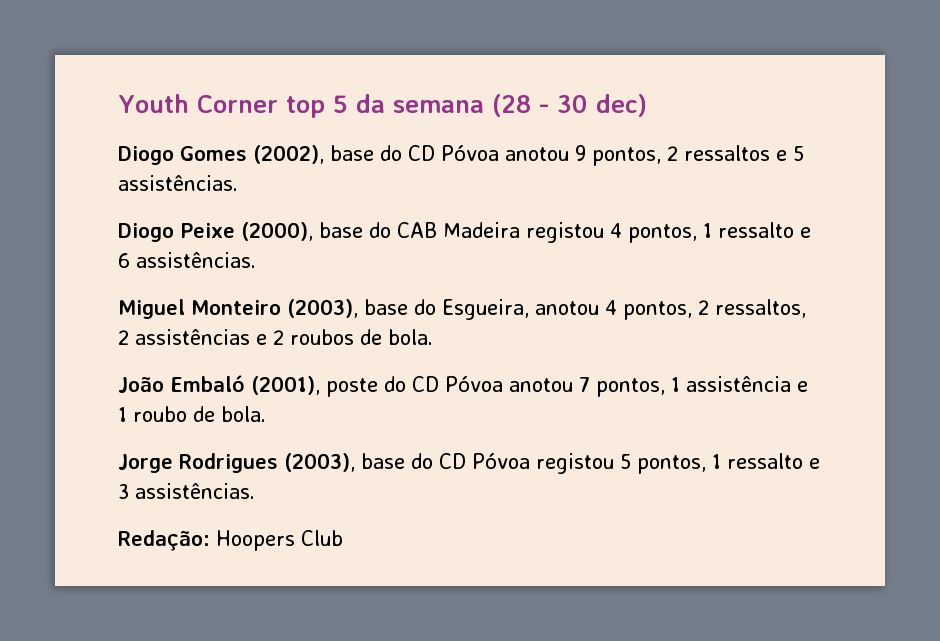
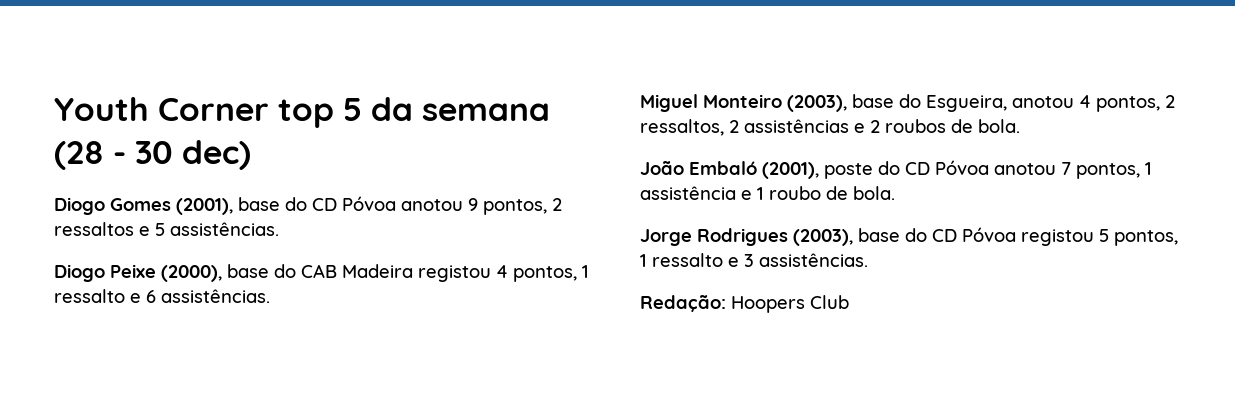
- Diogo Gomes (2002), base do CD Póvoa anotou 9 pontos, 2 ressaltos e 5 assistências.
+ Diogo Gomes (2001), base do CD Póvoa anotou 9 pontos, 2 ressaltos e 5 assistências.

